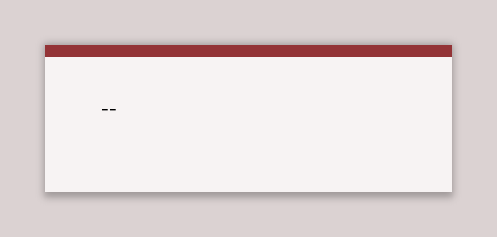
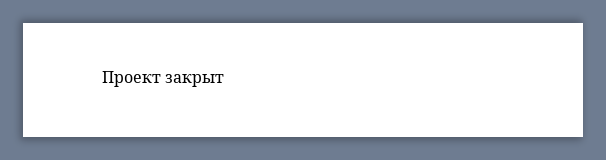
- --
+ Проект закрыт

